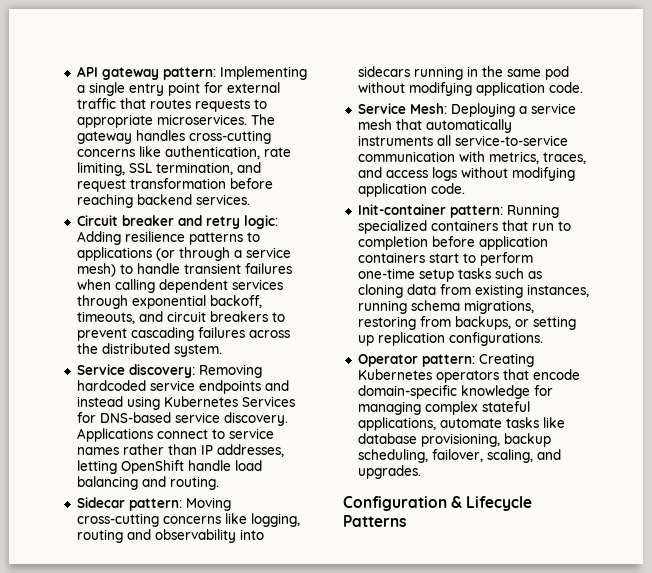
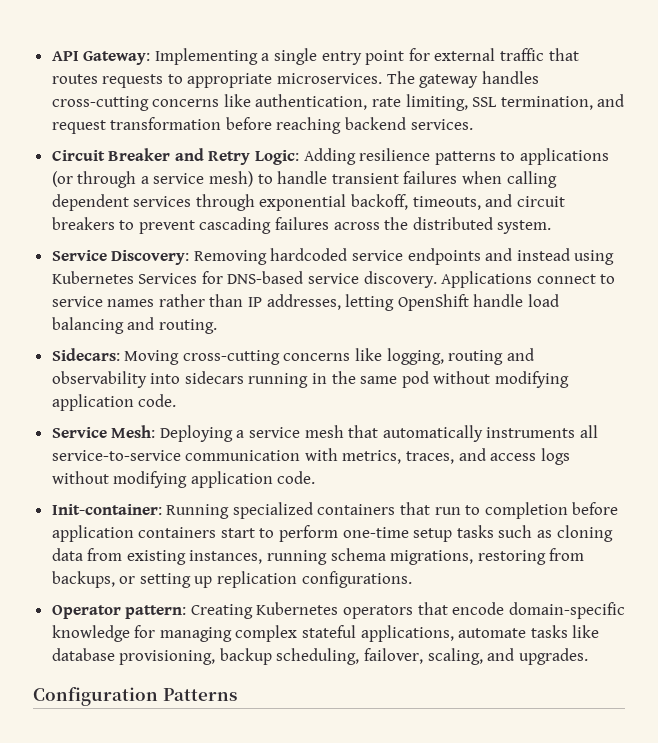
- API gateway pattern: Implementing a single entry point for external traffic that routes requests to appropriate microservices.
+ API Gateway: Implementing a single entry point for external traffic that routes requests to appropriate microservices.
- Circuit breaker and retry logic: Adding resilience patterns to applications (or through a service mesh) to handle transient failures when calling dependent services through exponential backoff, timeouts, and circuit breakers to prevent cascading failures across the distributed system.
+ Circuit Breaker and Retry Logic: Adding resilience patterns to applications (or through a service mesh) to handle transient failures when calling dependent services through exponential backoff, timeouts, and circuit breakers to prevent cascading failures across the distributed system.
- Service discovery: Removing hardcoded service endpoints and instead using Kubernetes Services for DNS-based service discovery.
+ Service Discovery: Removing hardcoded service endpoints and instead using Kubernetes Services for DNS-based service discovery.
- Sidecar pattern: Moving cross-cutting concerns like logging, routing and observability into sidecars running in the same pod without modifying application code.
+ Sidecars: Moving cross-cutting concerns like logging, routing and observability into sidecars running in the same pod without modifying application code.
- Init-container pattern: Running specialized containers that run to completion before application containers start to perform one-time setup tasks such as cloning data from existing instances, running schema migrations, restoring from backups, or setting up replication configurations.
+ Init-container: Running specialized containers that run to completion before application containers start to perform one-time setup tasks such as cloning data from existing instances, running schema migrations, restoring from backups, or setting up replication configurations.
- Configuration & Lifecycle Patterns
+ Configuration Patterns

